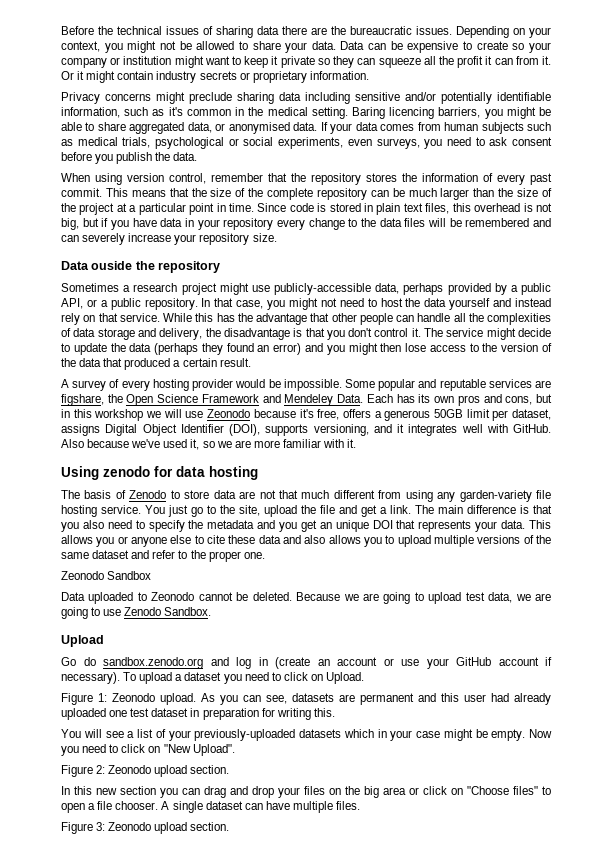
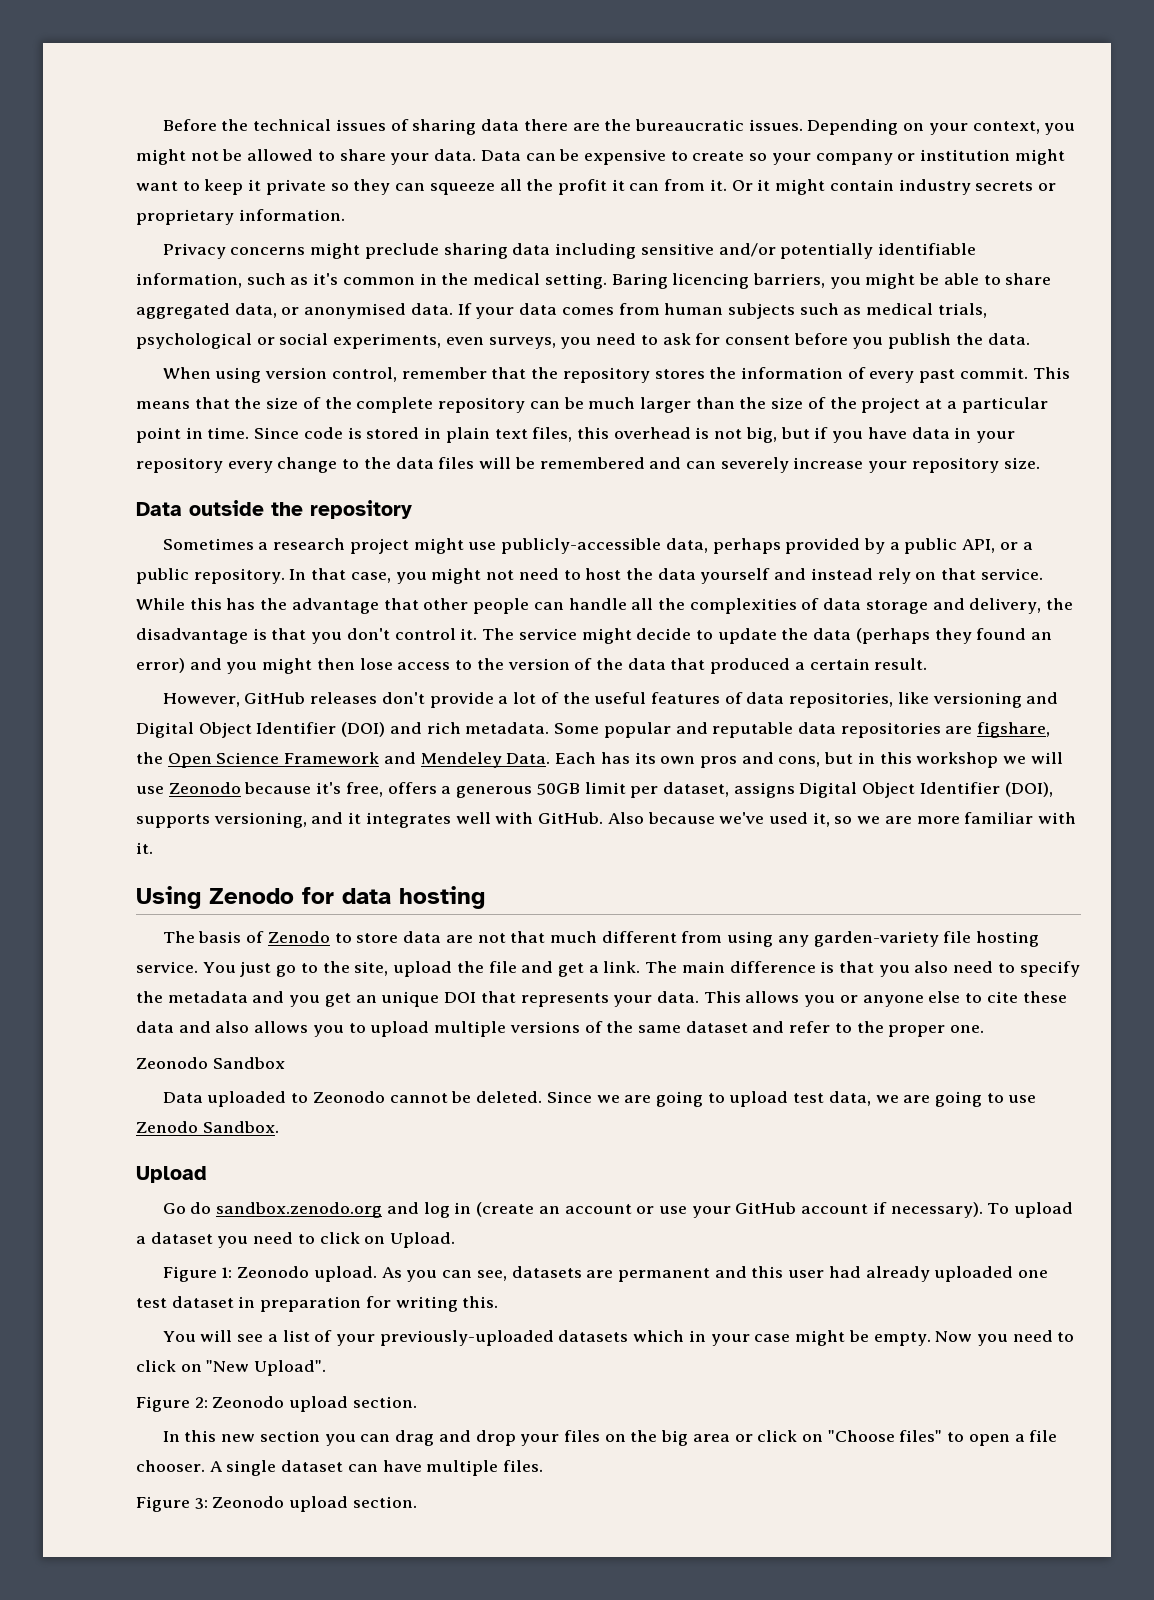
- If your data comes from human subjects such as medical trials, psychological or social experiments, even surveys, you need to ask consent before you publish the data.
+ If your data comes from human subjects such as medical trials, psychological or social experiments, even surveys, you need to ask for consent before you publish the data.
- Data ouside the repository
+ Data outside the repository
- A survey of every hosting provider would be impossible.
+ However, GitHub releases don't provide a lot of the useful features of data repositories, like versioning and Digital Object Identifier (DOI) and rich metadata.
- Some popular and reputable services are figshare, the Open Science Framework and Mendeley Data.
+ Some popular and reputable data repositories are figshare, the Open Science Framework and Mendeley Data.
- Using zenodo for data hosting
+ Using Zenodo for data hosting
- Because we are going to upload test data, we are going to use Zenodo Sandbox.
+ Since we are going to upload test data, we are going to use Zenodo Sandbox.

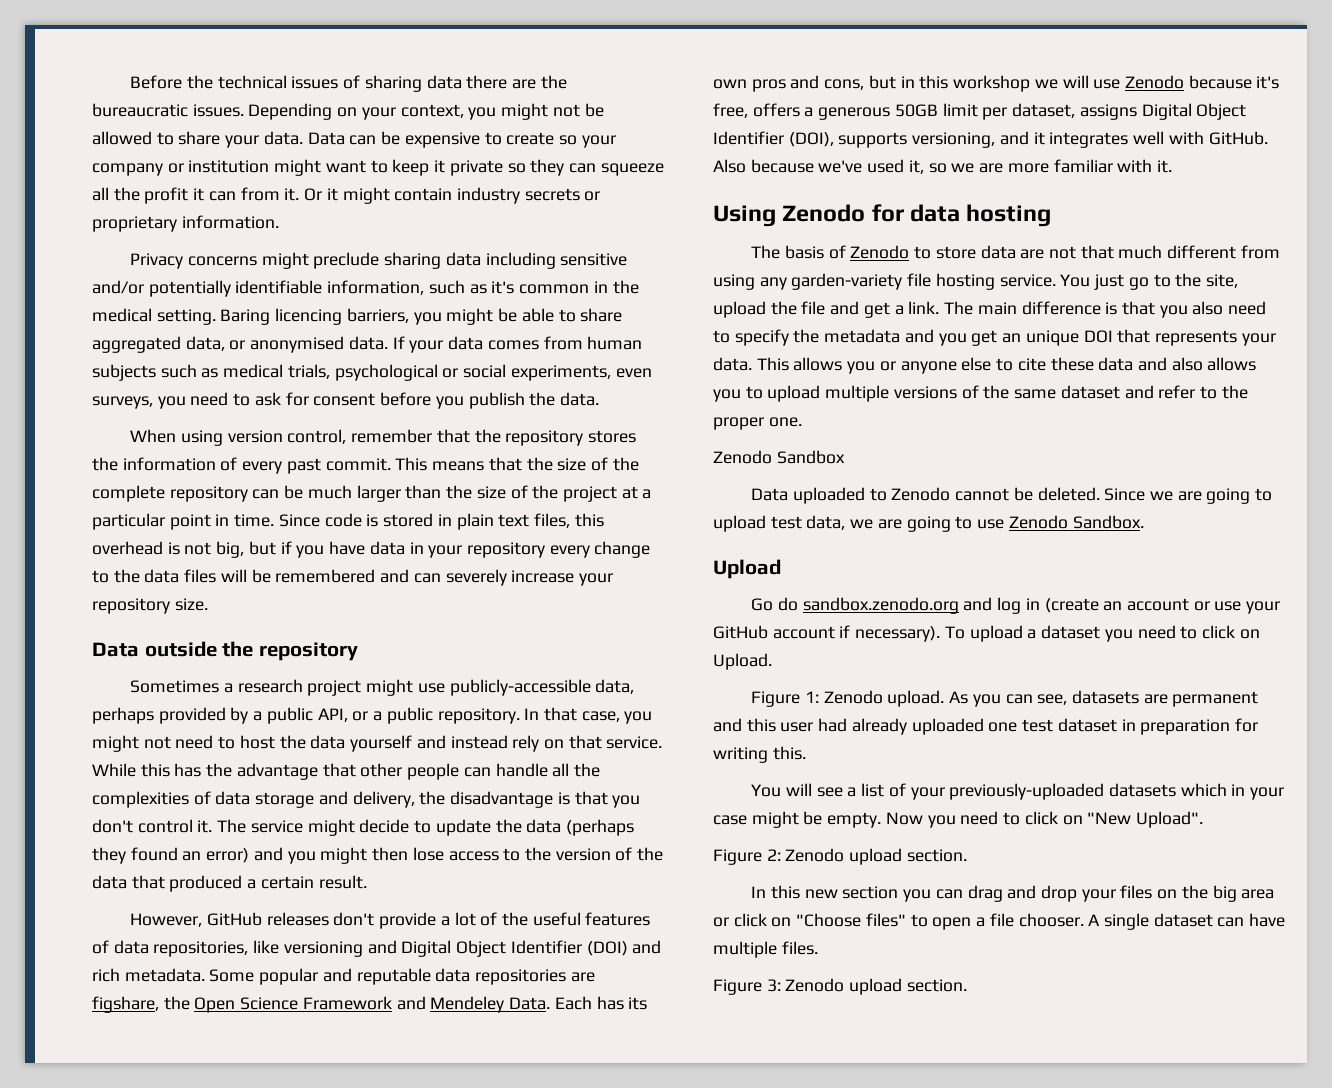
- Each has its own pros and cons, but in this workshop we will use Zeonodo because it's free, offers a generous 50GB limit per dataset, assigns Digital Object Identifier (DOI), supports versioning, and it integrates well with GitHub.
+ Each has its own pros and cons, but in this workshop we will use Zenodo because it's free, offers a generous 50GB limit per dataset, assigns Digital Object Identifier (DOI), supports versioning, and it integrates well with GitHub.
- Zeonodo Sandbox
+ Zenodo Sandbox
- Data uploaded to Zeonodo cannot be deleted.
+ Data uploaded to Zenodo cannot be deleted.
- Figure 1: Zeonodo upload.
+ Figure 1: Zenodo upload.
- Figure 2: Zeonodo upload section.
+ Figure 2: Zenodo upload section.
- Figure 3: Zeonodo upload section.
+ Figure 3: Zenodo upload section.

